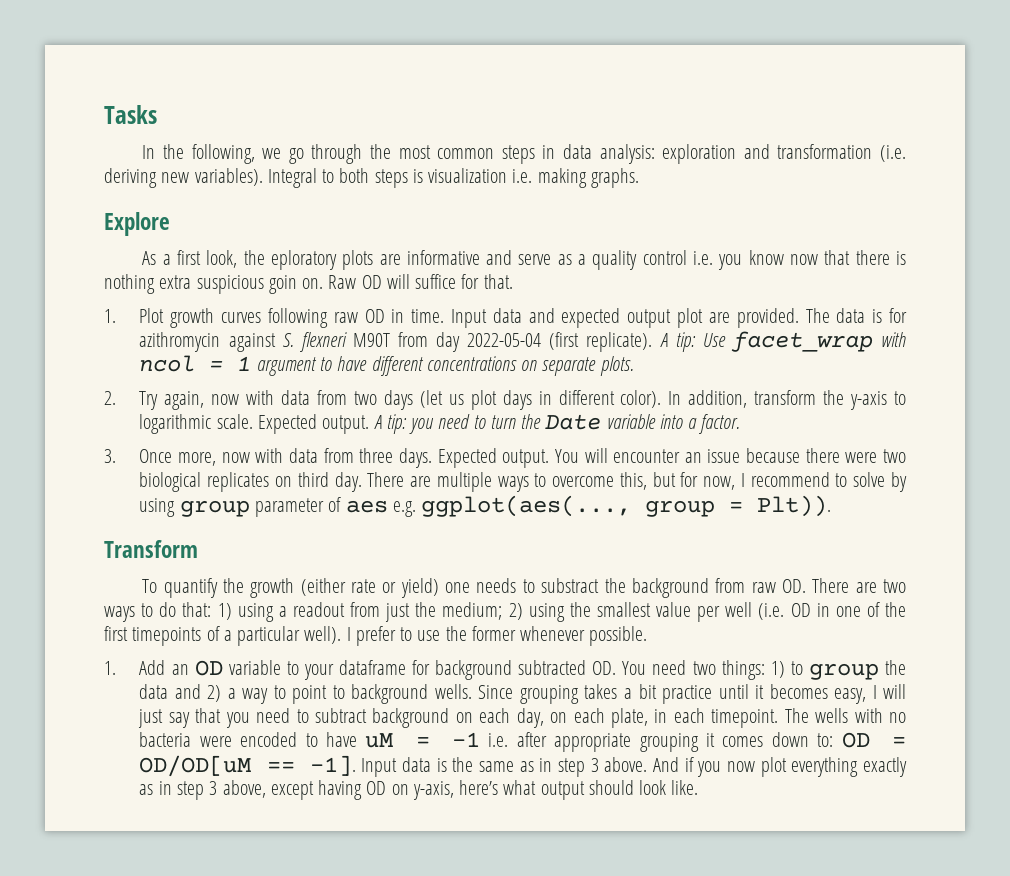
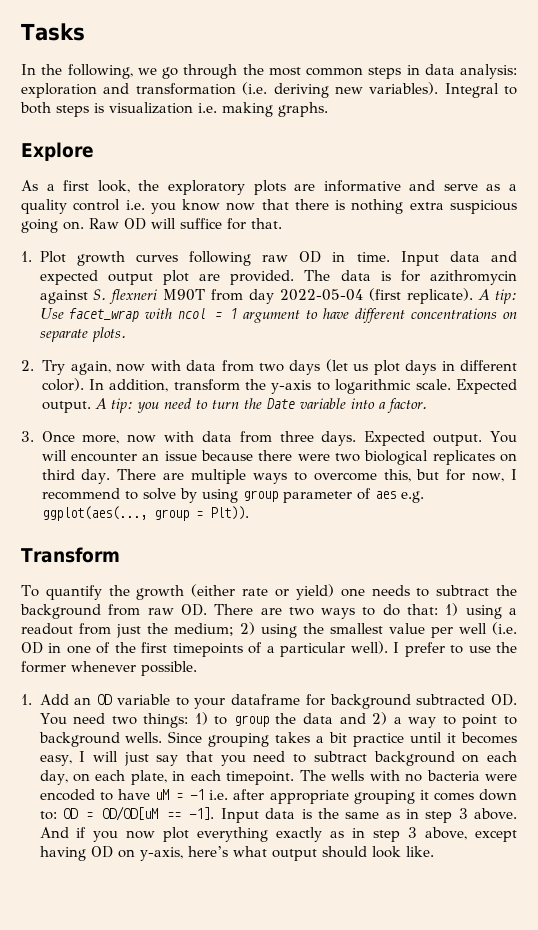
- As a first look, the eploratory plots are informative and serve as a quality control i.e. you know now that there is nothing extra suspicious goin on.
+ As a first look, the exploratory plots are informative and serve as a quality control i.e. you know now that there is nothing extra suspicious going on.
- To quantify the growth (either rate or yield) one needs to substract the background from raw OD. There are two ways to do that: 1) using a readout from just the medium; 2) using the smallest value per well (i.e. OD in one of the first timepoints of a particular well).
+ To quantify the growth (either rate or yield) one needs to subtract the background from raw OD. There are two ways to do that: 1) using a readout from just the medium; 2) using the smallest value per well (i.e. OD in one of the first timepoints of a particular well).

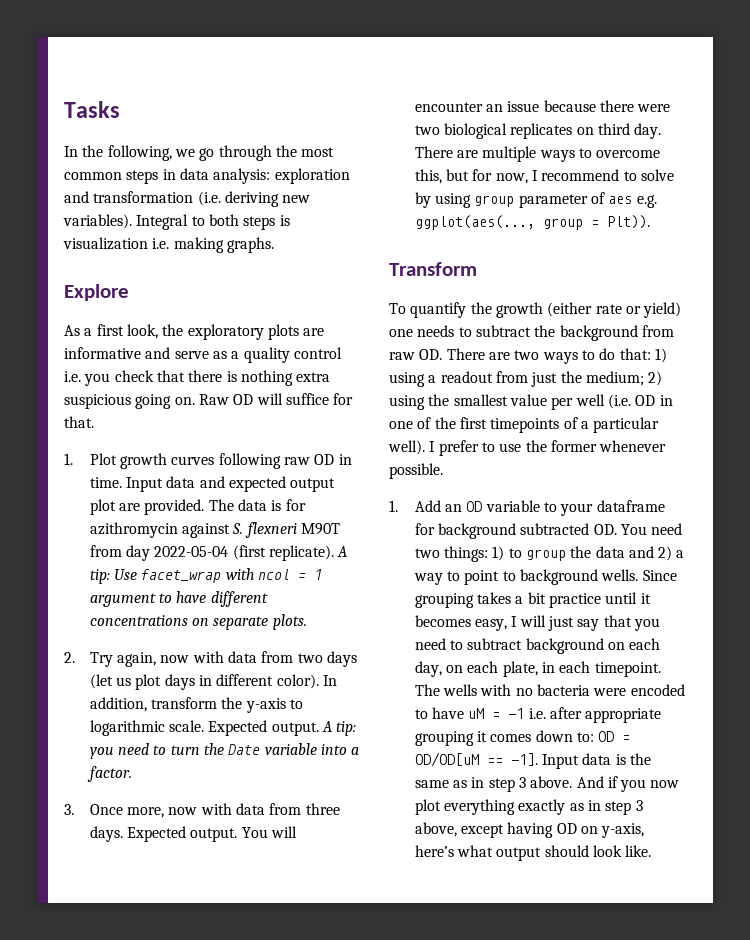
- As a first look, the exploratory plots are informative and serve as a quality control i.e. you know now that there is nothing extra suspicious going on.
+ As a first look, the exploratory plots are informative and serve as a quality control i.e. you check that there is nothing extra suspicious going on.

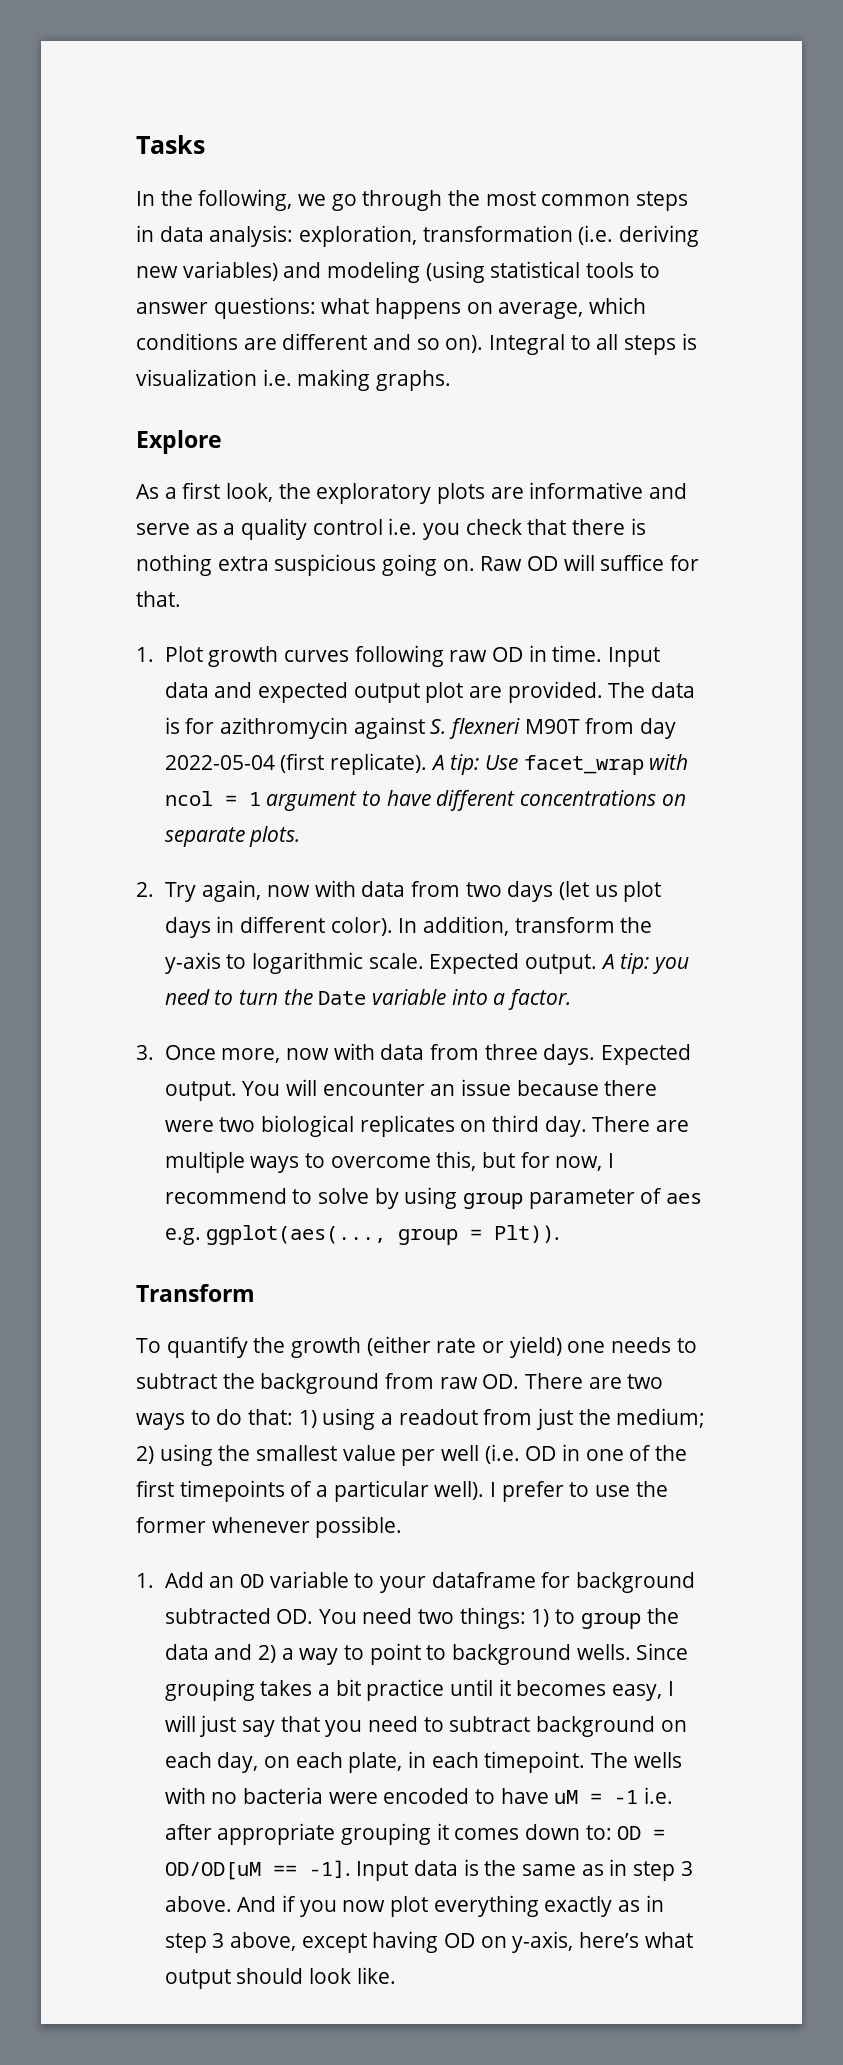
- In the following, we go through the most common steps in data analysis: exploration and transformation (i.e. deriving new variables).
+ In the following, we go through the most common steps in data analysis: exploration, transformation (i.e. deriving new variables) and modeling (using statistical tools to answer questions: what happens on average, which conditions are different and so on).
- Integral to both steps is visualization i.e. making graphs.
+ Integral to all steps is visualization i.e. making graphs.

